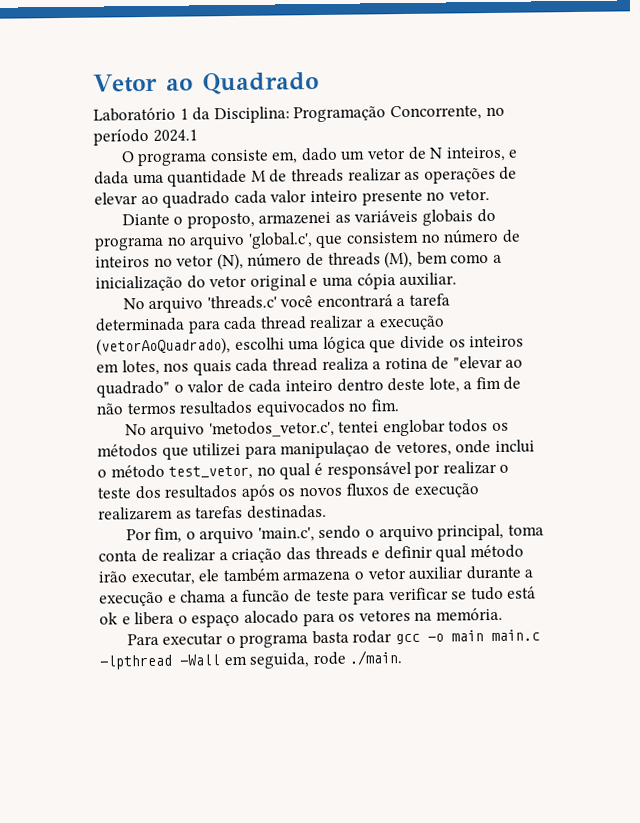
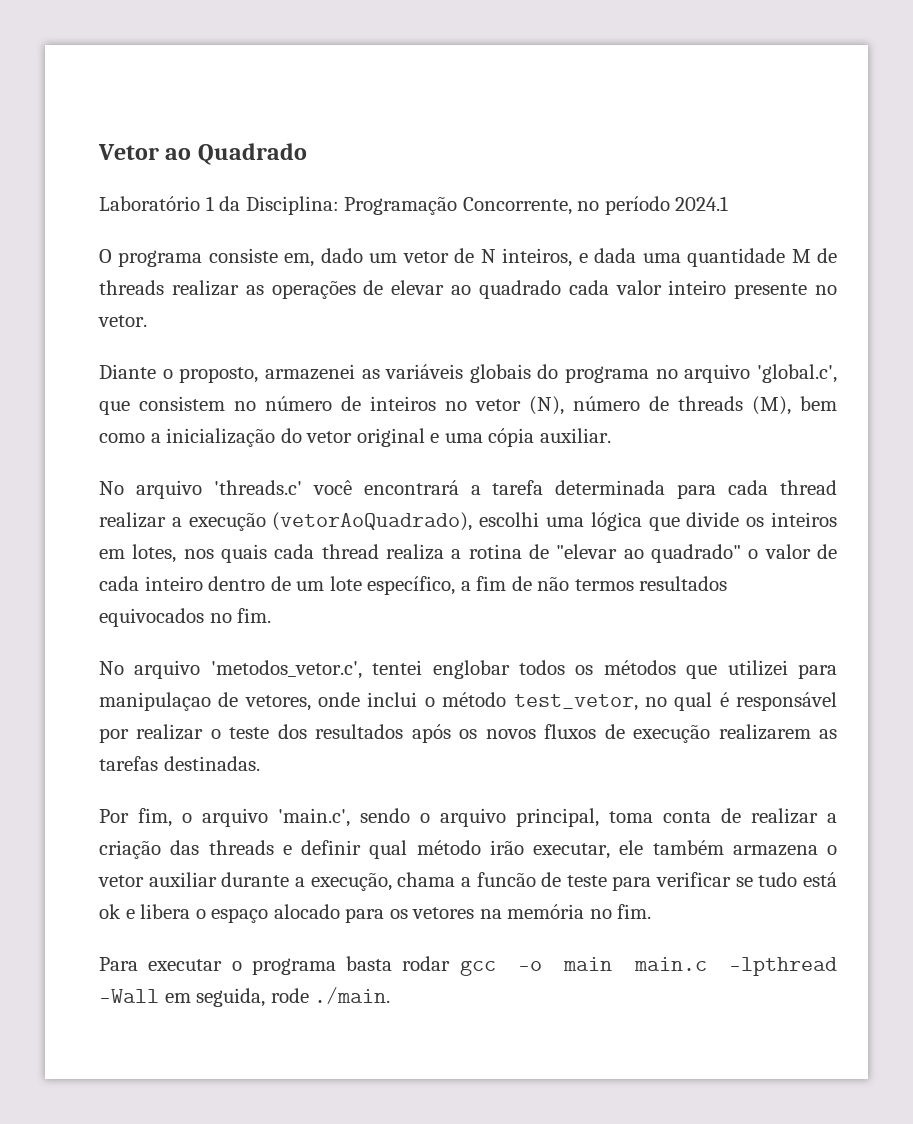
- No arquivo 'threads.c' você encontrará a tarefa determinada para cada thread realizar a execução (vetorAoQuadrado), escolhi uma lógica que divide os inteiros em lotes, nos quais cada thread realiza a rotina de "elevar ao quadrado" o valor de cada inteiro dentro deste lote, a fim de não termos resultados equivocados no fim.
+ No arquivo 'threads.c' você encontrará a tarefa determinada para cada thread realizar a execução (vetorAoQuadrado), escolhi uma lógica que divide os inteiros em lotes, nos quais cada thread realiza a rotina de "elevar ao quadrado" o valor de cada inteiro dentro de um lote específico, a fim de não termos resultados equivocados no fim.
- Por fim, o arquivo 'main.c', sendo o arquivo principal, toma conta de realizar a criação das threads e definir qual método irão executar, ele também armazena o vetor auxiliar durante a execução e chama a funcão de teste para verificar se tudo está ok e libera o espaço alocado para os vetores na memória.
+ Por fim, o arquivo 'main.c', sendo o arquivo principal, toma conta de realizar a criação das threads e definir qual método irão executar, ele também armazena o vetor auxiliar durante a execução, chama a funcão de teste para verificar se tudo está ok e libera o espaço alocado para os vetores na memória no fim.

